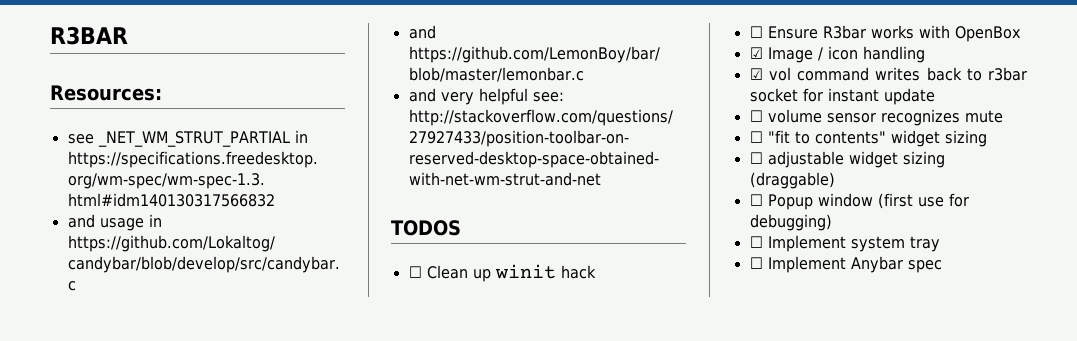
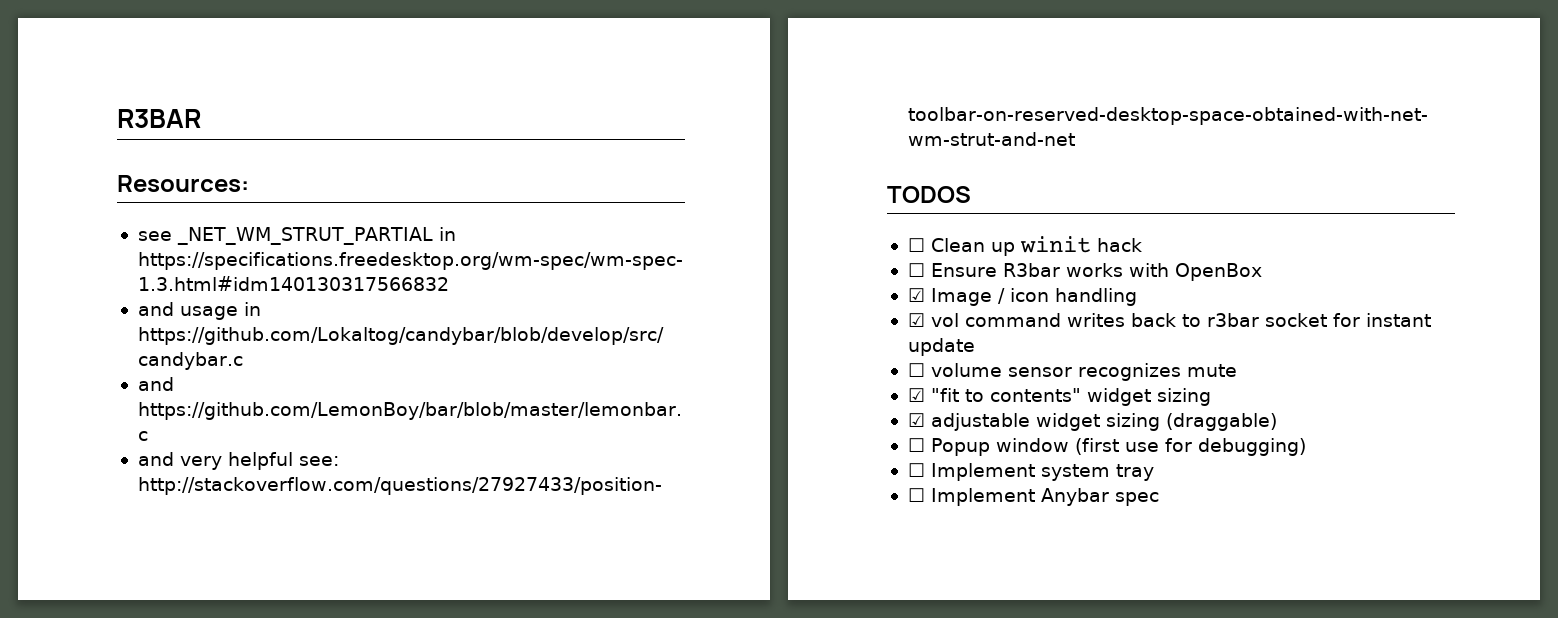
- ☐ "fit to contents" widget sizing
+ ☑ "fit to contents" widget sizing
- ☐ adjustable widget sizing (draggable)
+ ☑ adjustable widget sizing (draggable)

